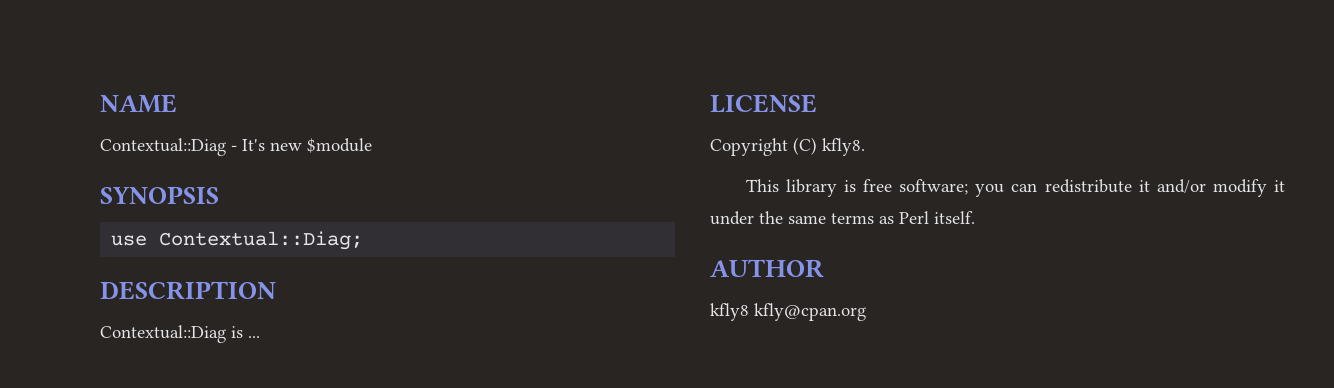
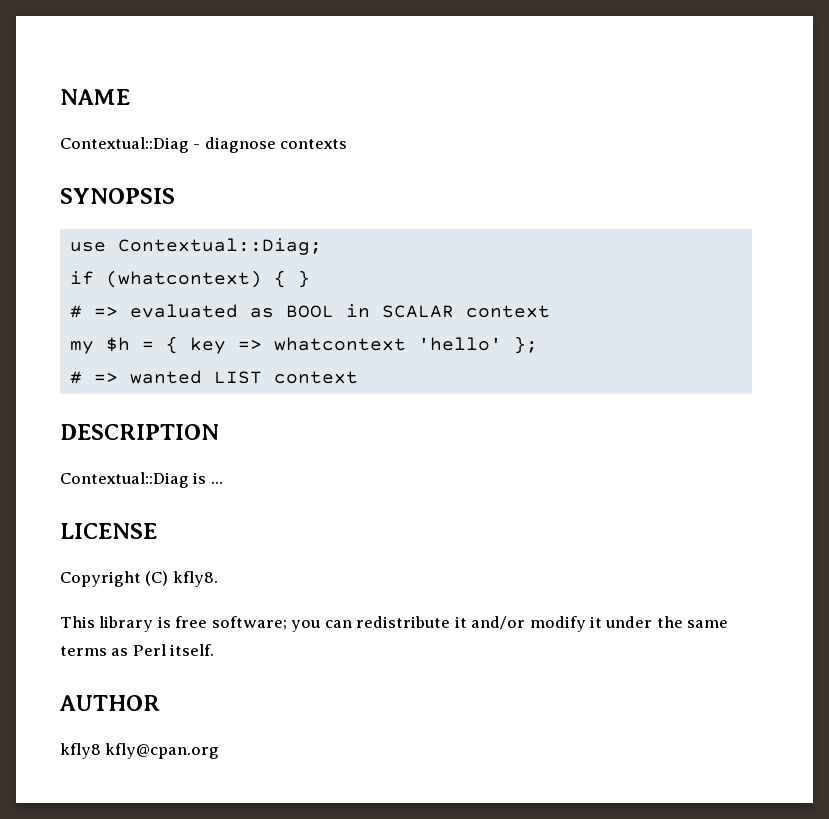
- Contextual::Diag - It's new $module
+ Contextual::Diag - diagnose contexts
+ if (whatcontext) { }
+ # => evaluated as BOOL in SCALAR context
+ my $h = { key => whatcontext 'hello' };
+ # => wanted LIST context

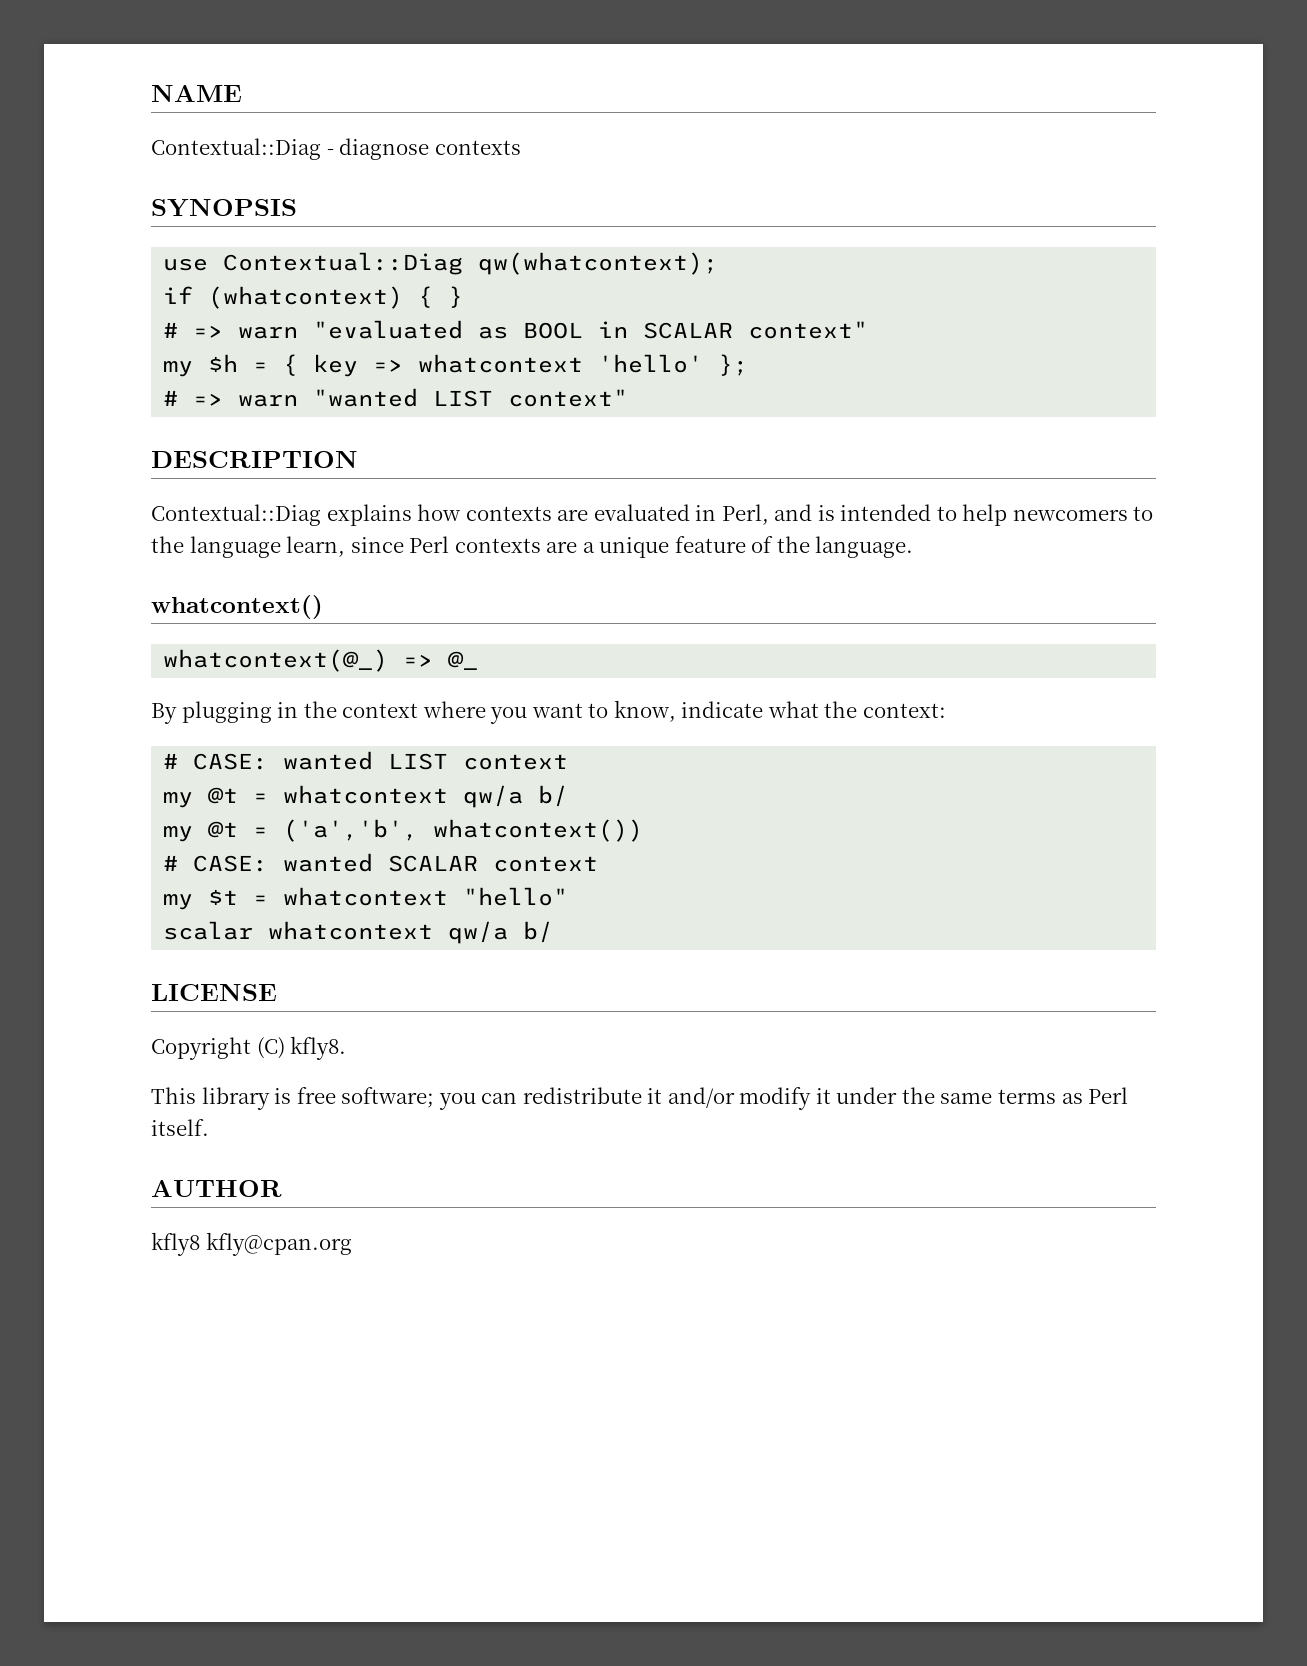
- use Contextual::Diag;
+ use Contextual::Diag qw(whatcontext);
- # => evaluated as BOOL in SCALAR context
+ # => warn "evaluated as BOOL in SCALAR context"
- # => wanted LIST context
+ # => warn "wanted LIST context"
  DESCRIPTION
- Contextual::Diag is ...
+ Contextual::Diag explains how contexts are evaluated in Perl, and is intended to help newcomers to the language learn, since Perl contexts are a unique feature of the language.
+ whatcontext()
+ whatcontext(@_) => @_
+ By plugging in the context where you want to know, indicate what the context:
+ # CASE: wanted LIST context
+ my @t = whatcontext qw/a b/
+ my @t = ('a','b', whatcontext())
+ # CASE: wanted SCALAR context
+ my $t = whatcontext "hello"
+ scalar whatcontext qw/a b/

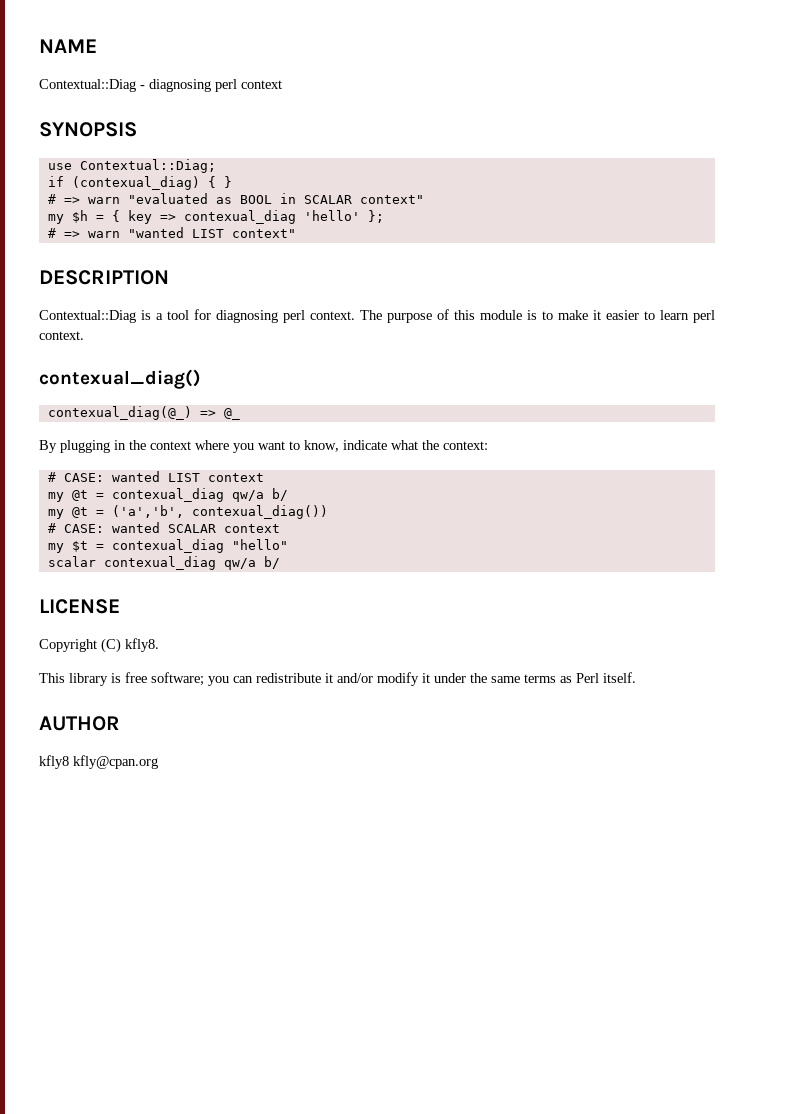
- Contextual::Diag - diagnose contexts
+ Contextual::Diag - diagnosing perl context
- use Contextual::Diag qw(whatcontext);
+ use Contextual::Diag;
- if (whatcontext) { }
+ if (contexual_diag) { }
- my $h = { key => whatcontext 'hello' };
+ my $h = { key => contexual_diag 'hello' };
- Contextual::Diag explains how contexts are evaluated in Perl, and is intended to help newcomers to the language learn, since Perl contexts are a unique feature of the language.
- whatcontext()
- whatcontext(@_) => @_
+ Contextual::Diag is a tool for diagnosing perl context. The purpose of this module is to make it easier to learn perl context.
+ contexual_diag()
+ contexual_diag(@_) => @_
- my @t = whatcontext qw/a b/
+ my @t = contexual_diag qw/a b/
- my @t = ('a','b', whatcontext())
+ my @t = ('a','b', contexual_diag())
- my $t = whatcontext "hello"
+ my $t = contexual_diag "hello"
- scalar whatcontext qw/a b/
+ scalar contexual_diag qw/a b/

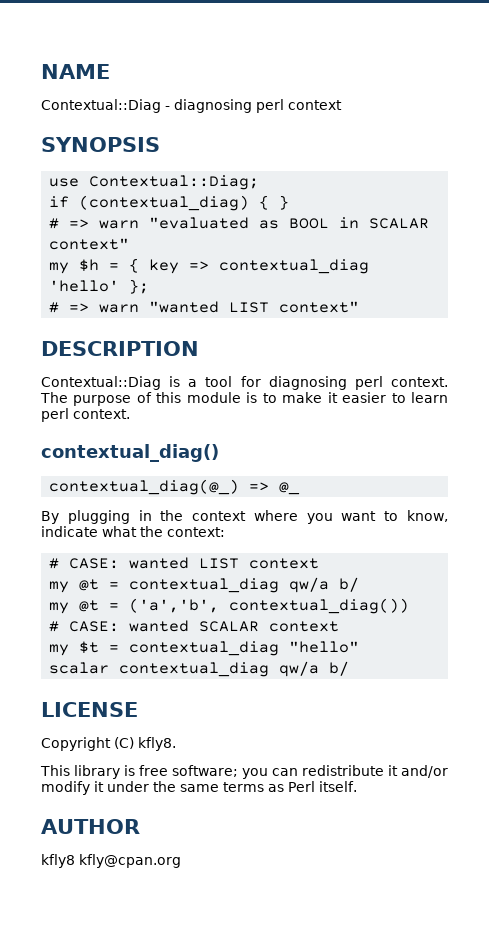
- if (contexual_diag) { }
+ if (contextual_diag) { }
- my $h = { key => contexual_diag 'hello' };
+ my $h = { key => contextual_diag 'hello' };
- contexual_diag()
- contexual_diag(@_) => @_
+ contextual_diag()
+ contextual_diag(@_) => @_
- my @t = contexual_diag qw/a b/
+ my @t = contextual_diag qw/a b/
- my @t = ('a','b', contexual_diag())
+ my @t = ('a','b', contextual_diag())
- my $t = contexual_diag "hello"
+ my $t = contextual_diag "hello"
- scalar contexual_diag qw/a b/
+ scalar contextual_diag qw/a b/

